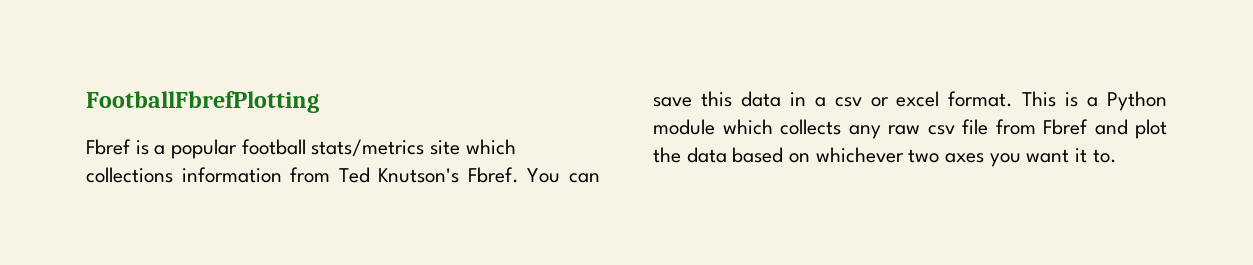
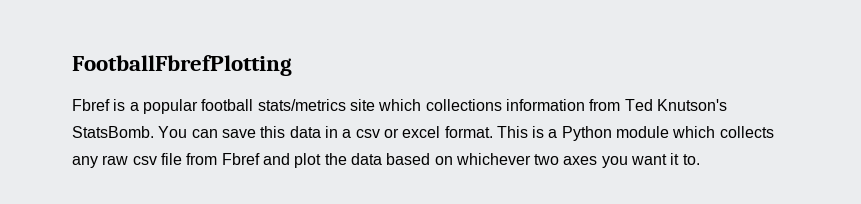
- Fbref is a popular football stats/metrics site which collections information from Ted Knutson's Fbref.
+ Fbref is a popular football stats/metrics site which collections information from Ted Knutson's StatsBomb.

